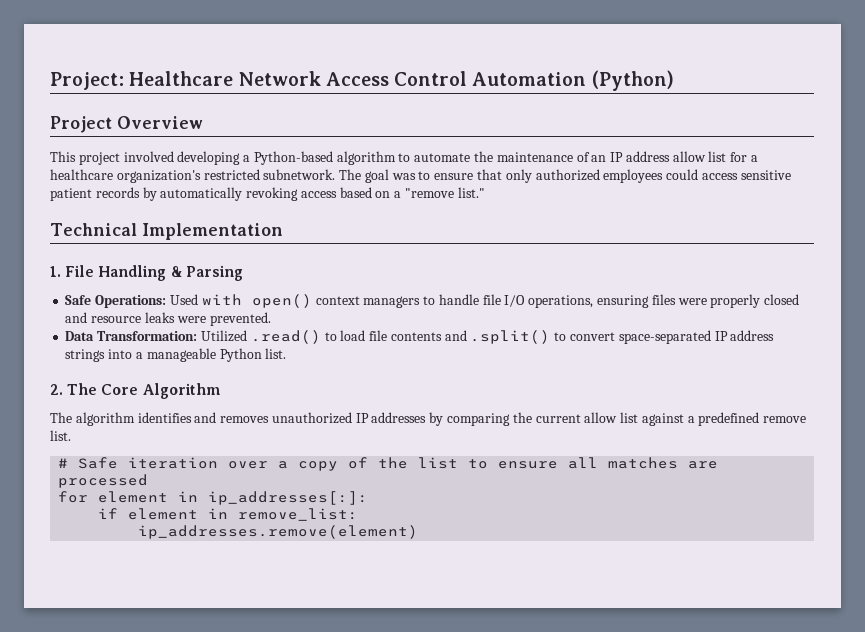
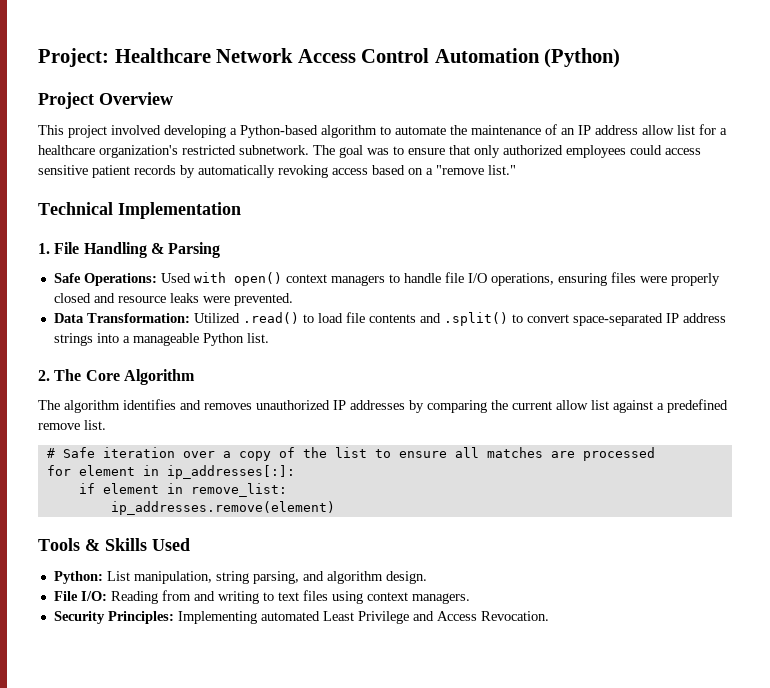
+ Tools & Skills Used
+ Python: List manipulation, string parsing, and algorithm design.
+ File I/O: Reading from and writing to text files using context managers.
+ Security Principles: Implementing automated Least Privilege and Access Revocation.

